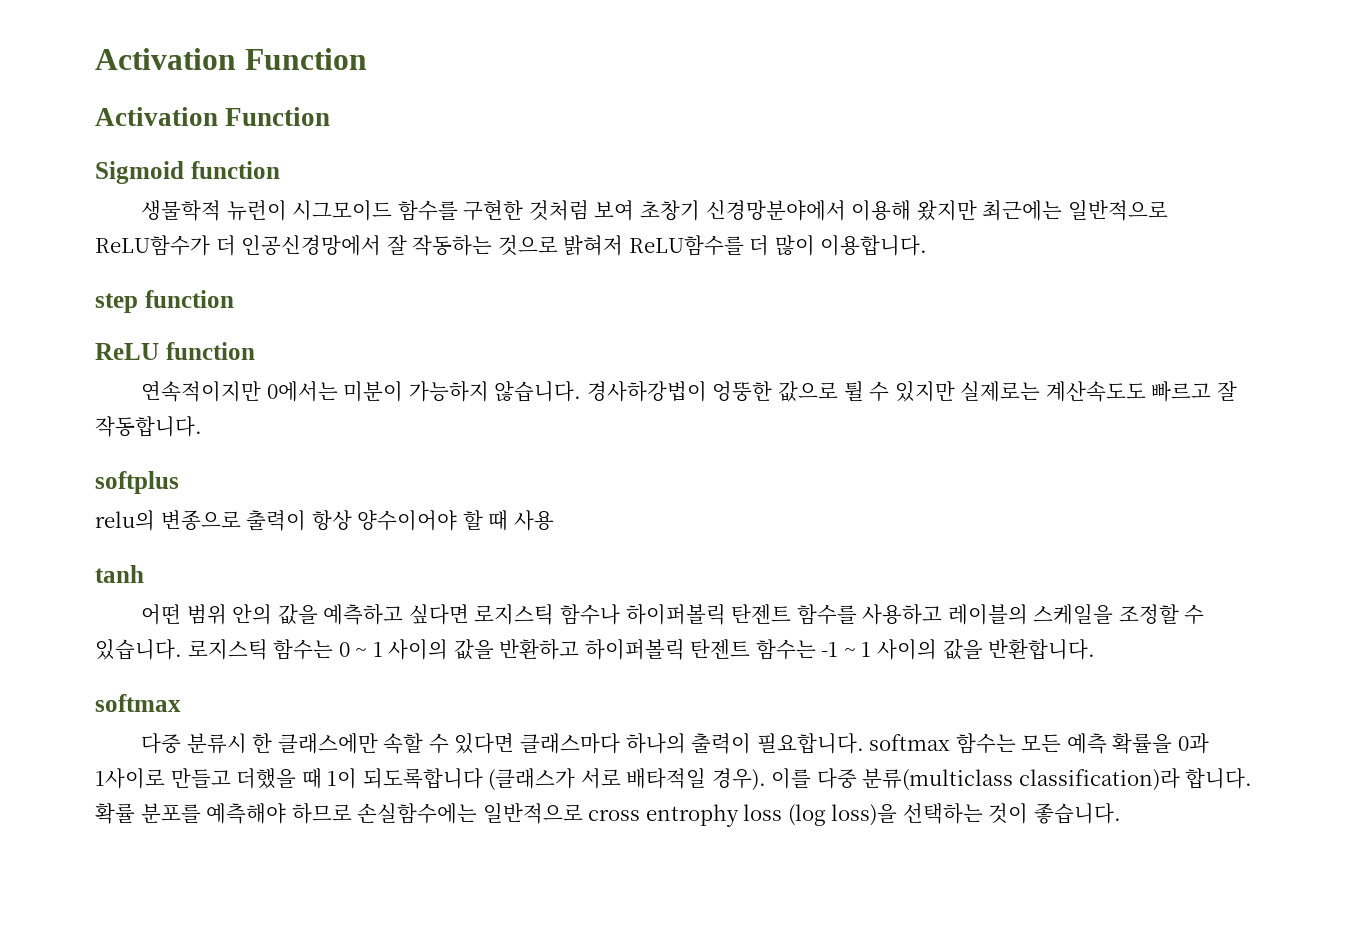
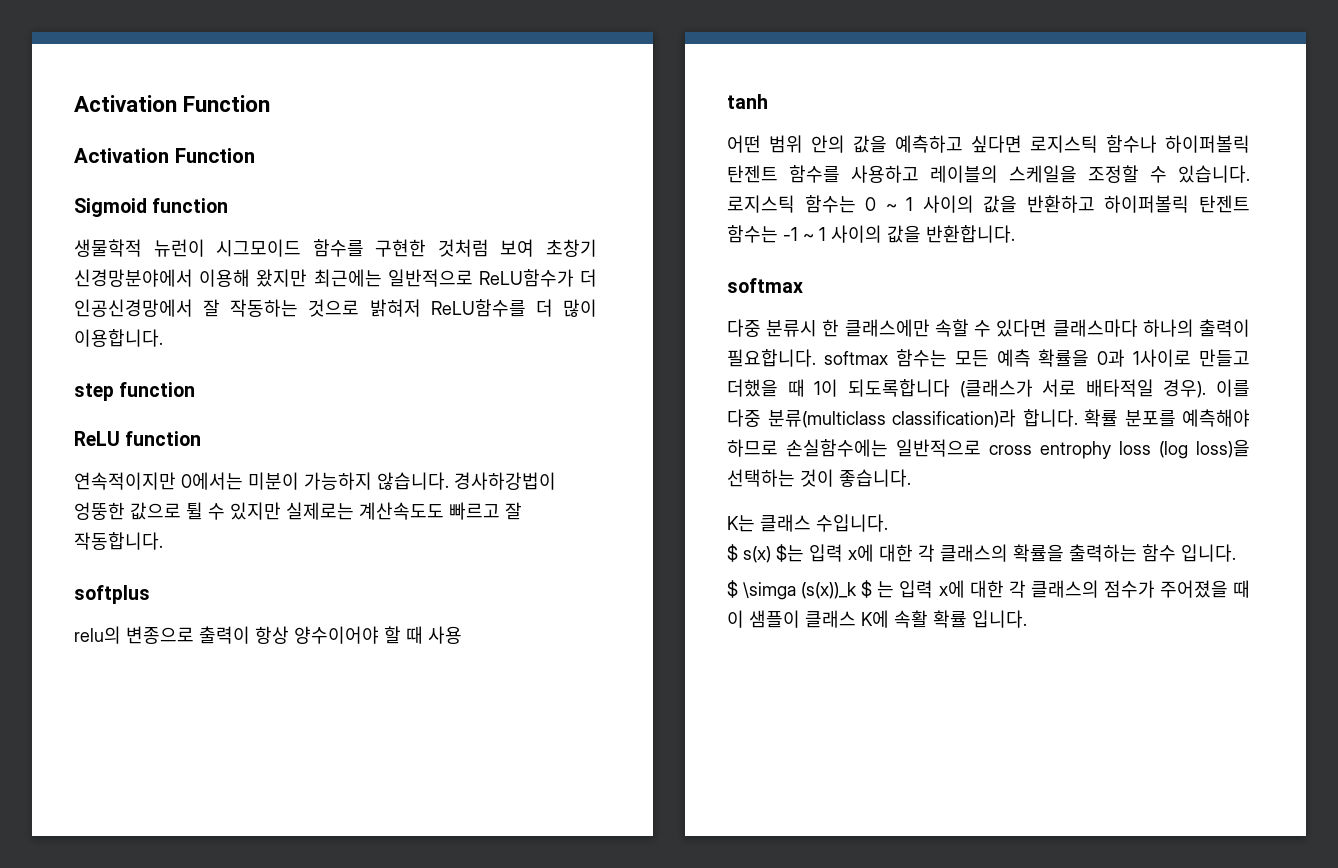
+ K는 클래스 수입니다.
+ $ s(x) $는 입력 x에 대한 각 클래스의 확률을 출력하는 함수 입니다.
+ $ \simga (s(x))_k $ 는 입력 x에 대한 각 클래스의 점수가 주어졌을 때 이 샘플이 클래스 K에 속활 확률 입니다.

